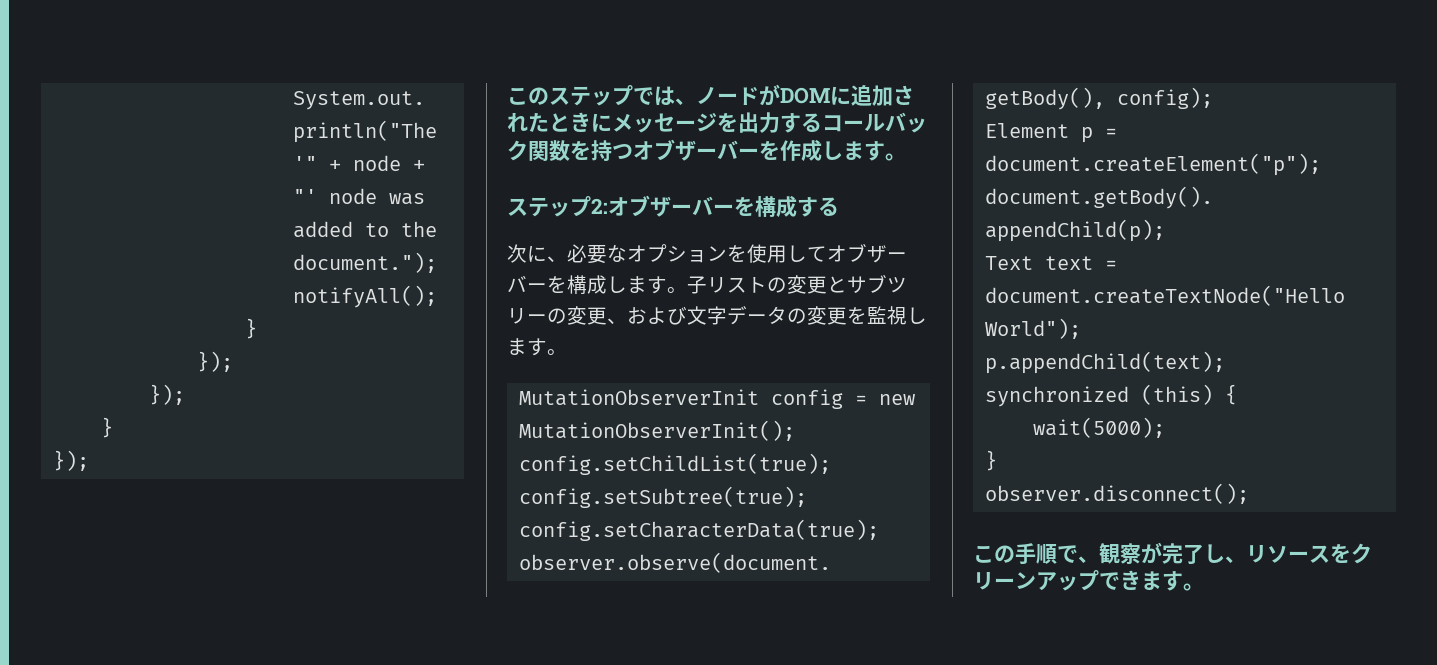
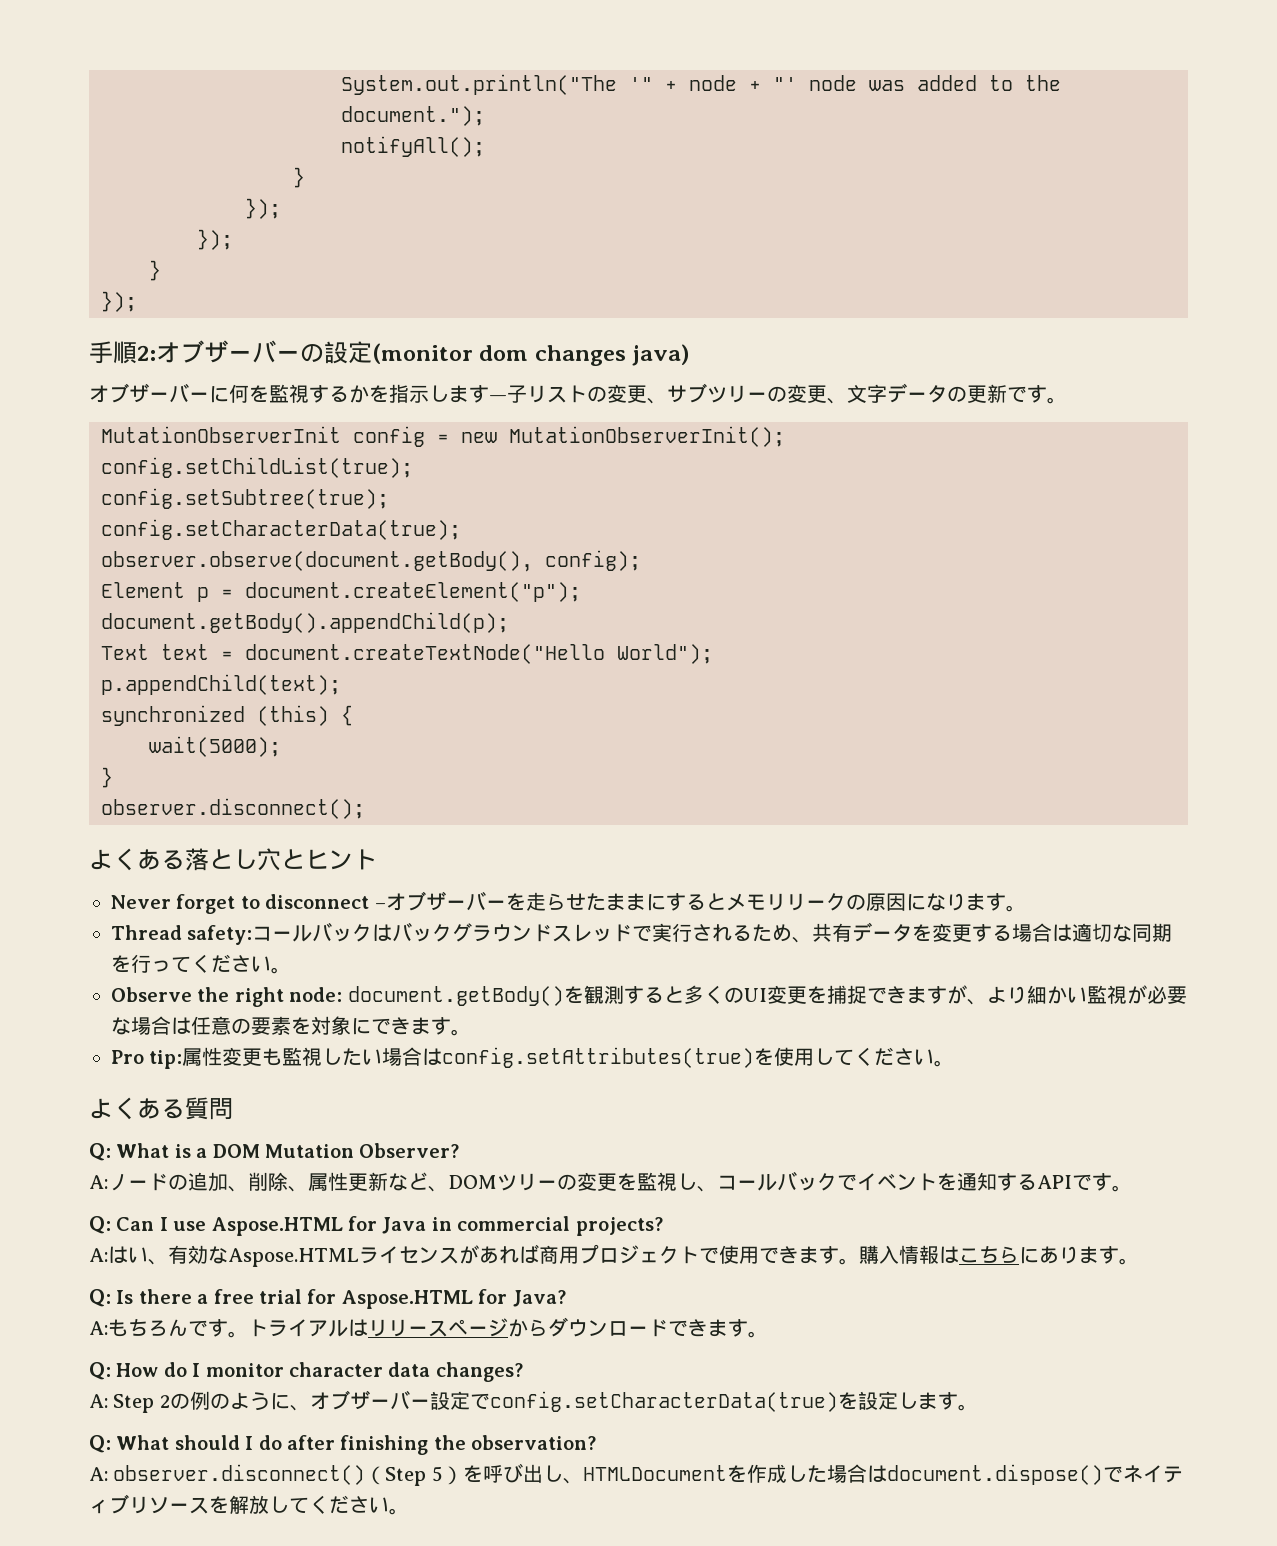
- このステップでは、ノードがDOMに追加されたときにメッセージを出力するコールバック関数を持つオブザーバーを作成します。
- ステップ2:オブザーバーを構成する
- 次に、必要なオプションを使用してオブザーバーを構成します。子リストの変更とサブツリーの変更、および文字データの変更を監視します。
+ 手順2:オブザーバーの設定(monitor dom changes java)
+ オブザーバーに何を監視するかを指示します—子リストの変更、サブツリーの変更、文字データの更新です。
- この手順で、観察が完了し、リソースをクリーンアップできます。
+ よくある落とし穴とヒント
+ Never forget to disconnect –オブザーバーを走らせたままにするとメモリリークの原因になります。
+ Thread safety:コールバックはバックグラウンドスレッドで実行されるため、共有データを変更する場合は適切な同期を行ってください。
+ Observe the right node: document.getBody()を観測すると多くのUI変更を捕捉できますが、より細かい監視が必要な場合は任意の要素を対象にできます。
+ Pro tip:属性変更も監視したい場合はconfig.setAttributes(true)を使用してください。
+ よくある質問
+ Q: What is a DOM Mutation Observer?
+ A:ノードの追加、削除、属性更新など、DOMツリーの変更を監視し、コールバックでイベントを通知するAPIです。
+ Q: Can I use Aspose.HTML for Java in commercial projects?
+ A:はい、有効なAspose.HTMLライセンスがあれば商用プロジェクトで使用できます。購入情報はこちらにあります。
+ Q: Is there a free trial for Aspose.HTML for Java?
+ A:もちろんです。トライアルはリリースページからダウンロードできます。
+ Q: How do I monitor character data changes?
+ A: Step 2の例のように、オブザーバー設定でconfig.setCharacterData(true)を設定します。
+ Q: What should I do after finishing the observation?
+ A: observer.disconnect()（Step 5）を呼び出し、HTMLDocumentを作成した場合はdocument.dispose()でネイティブリソースを解放してください。

